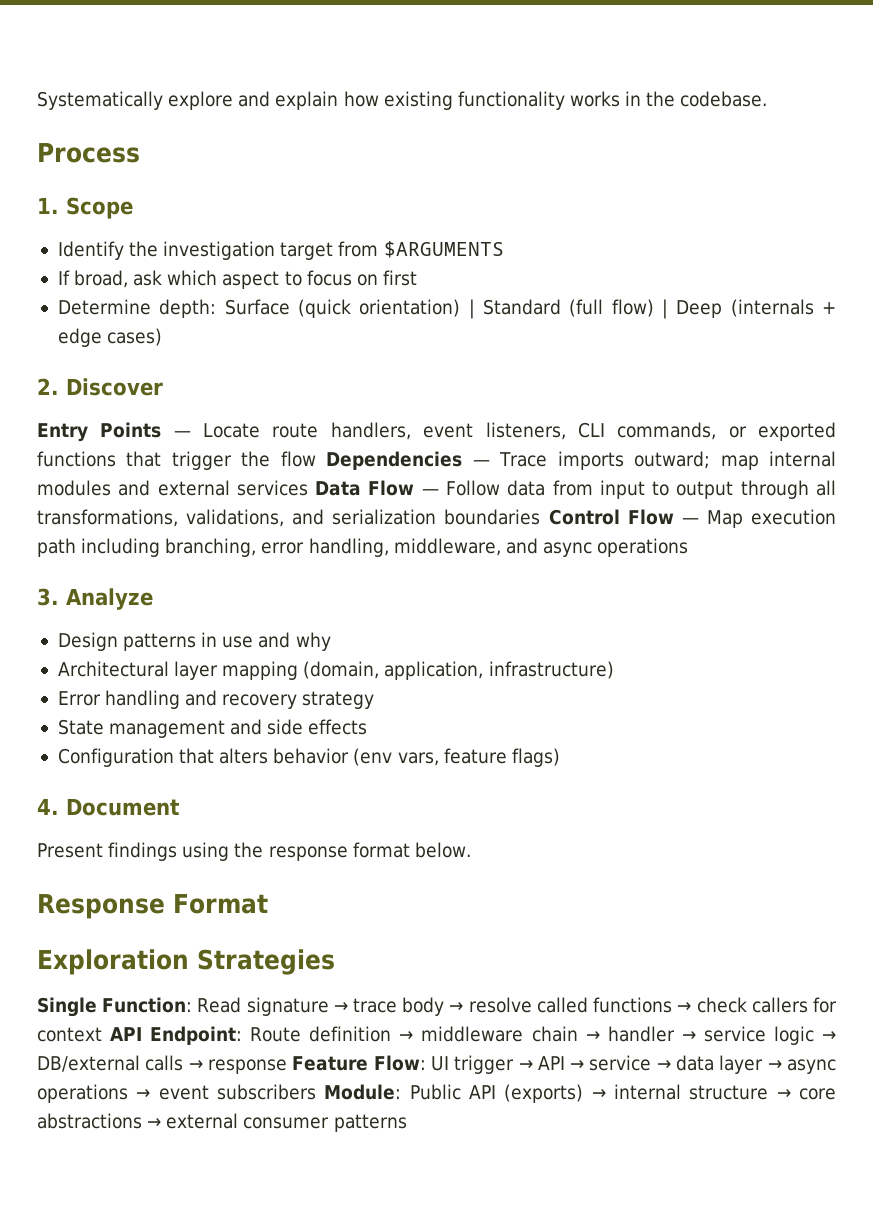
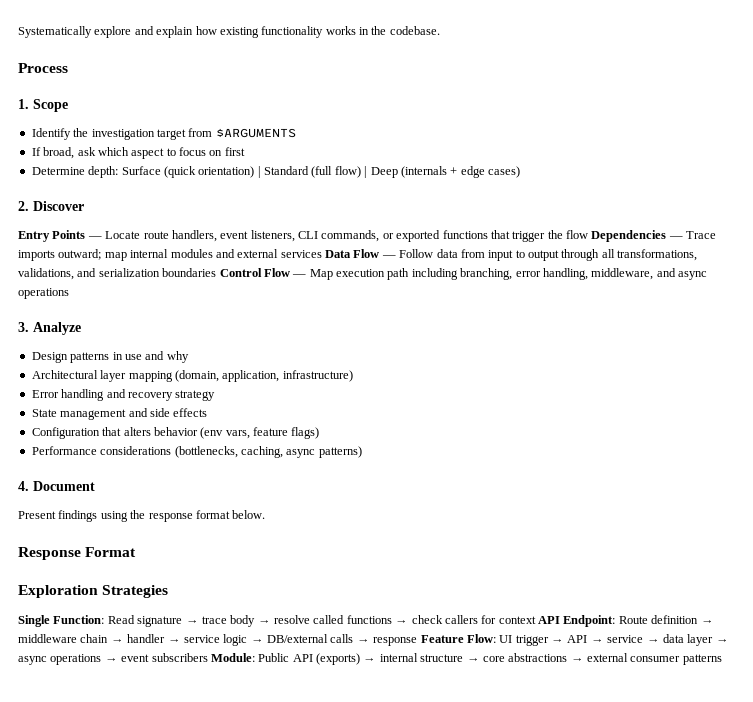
+ Performance considerations (bottlenecks, caching, async patterns)

